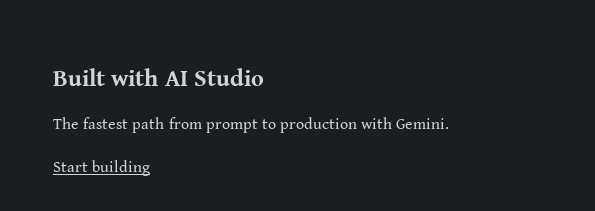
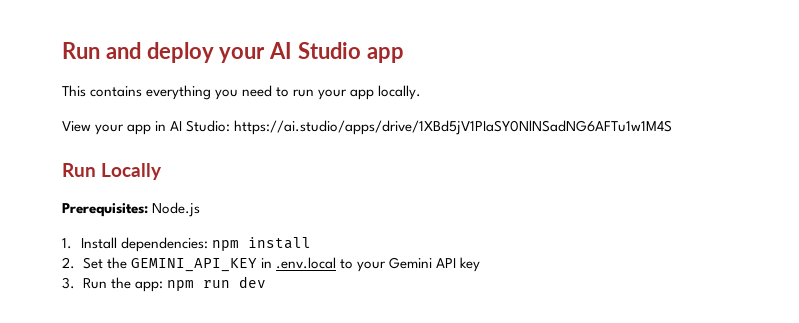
- Built with AI Studio
- The fastest path from prompt to production with Gemini.
- Start building
+ Run and deploy your AI Studio app
+ This contains everything you need to run your app locally.
+ View your app in AI Studio: https://ai.studio/apps/drive/1XBd5jV1PIaSY0NlNSadNG6AFTu1w1M4S
+ Run Locally
+ Prerequisites: Node.js
+ 1. Install dependencies: npm install
+ 2. Set the GEMINI_API_KEY in .env.local to your Gemini API key
+ 3. Run the app: npm run dev

